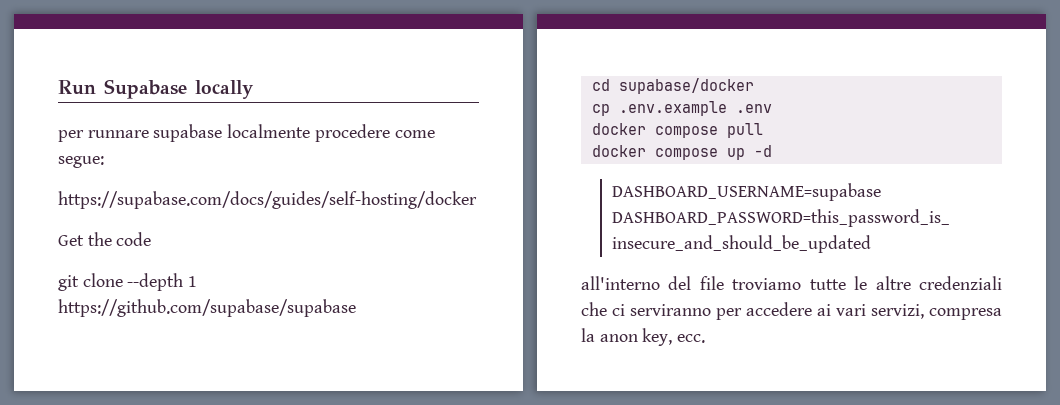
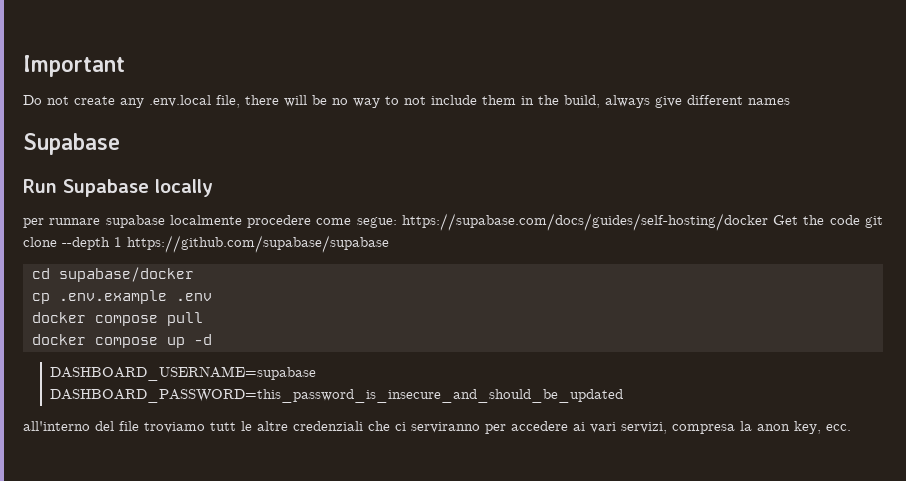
+ Important
+ Do not create any .env.local file, there will be no way to not include them in the build, always give different names
+ Supabase
- per runnare supabase localmente procedere come segue:
- https://supabase.com/docs/guides/self-hosting/docker
- Get the code
- git clone --depth 1 https://github.com/supabase/supabase
+ per runnare supabase localmente procedere come segue: https://supabase.com/docs/guides/self-hosting/docker Get the code git clone --depth 1 https://github.com/supabase/supabase
- all'interno del file troviamo tutte le altre credenziali che ci serviranno per accedere ai vari servizi, compresa la anon key, ecc.
+ all'interno del file troviamo tutt le altre credenziali che ci serviranno per accedere ai vari servizi, compresa la anon key, ecc.

